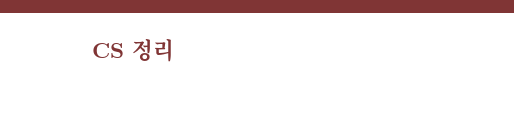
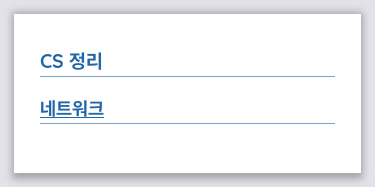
+ 네트워크

